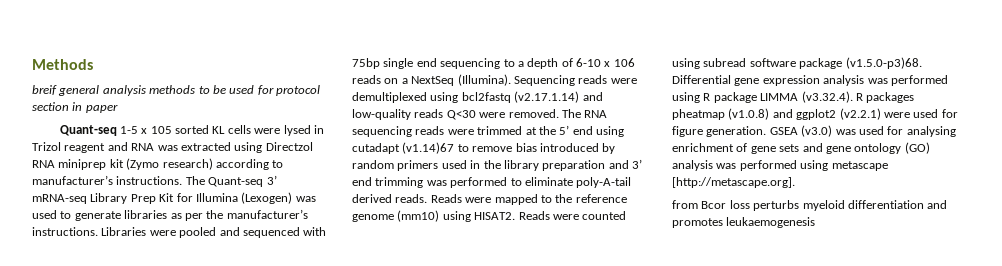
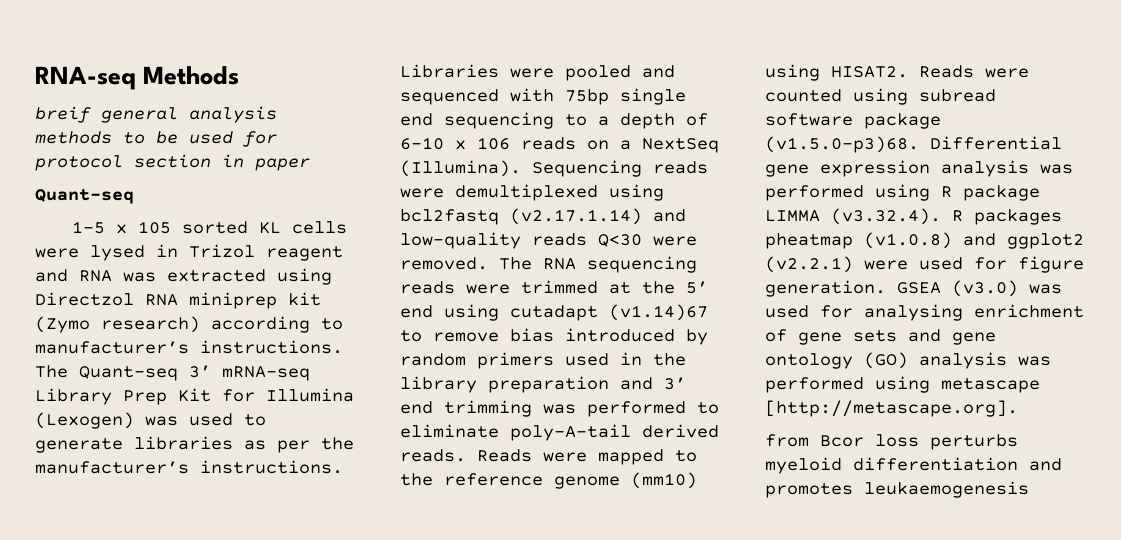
- Methods
+ RNA-seq Methods
  breif general analysis methods to be used for protocol section in paper
- Quant-seq 1-5 x 105 sorted KL cells were lysed in Trizol reagent and RNA was extracted using Directzol RNA miniprep kit (Zymo research) according to manufacturer’s instructions.
+ Quant-seq
+ 1-5 x 105 sorted KL cells were lysed in Trizol reagent and RNA was extracted using Directzol RNA miniprep kit (Zymo research) according to manufacturer’s instructions.

